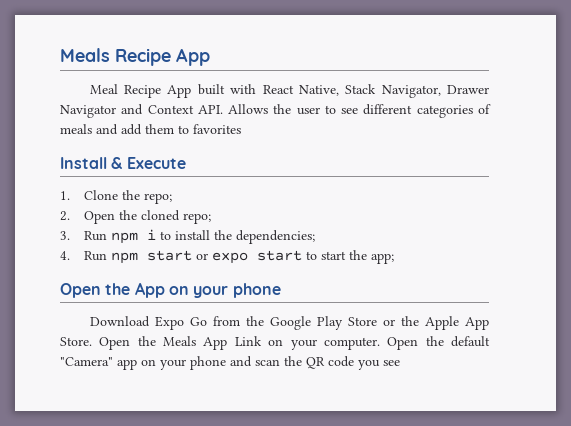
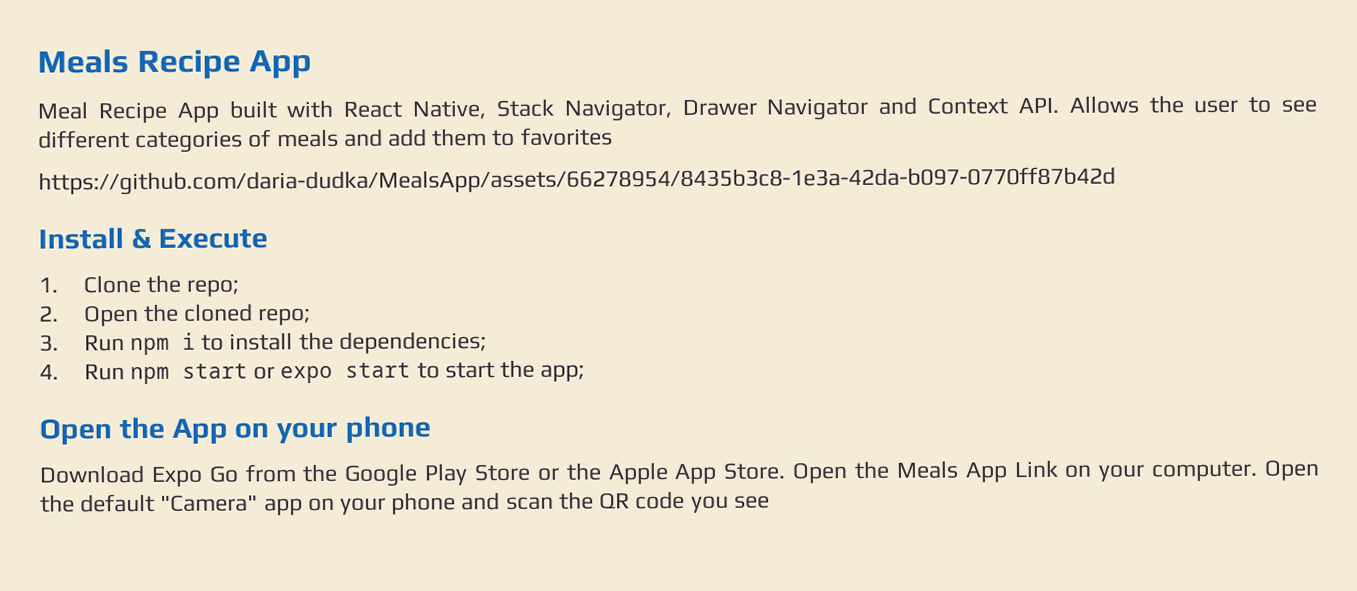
+ https://github.com/daria-dudka/MealsApp/assets/66278954/8435b3c8-1e3a-42da-b097-0770ff87b42d

